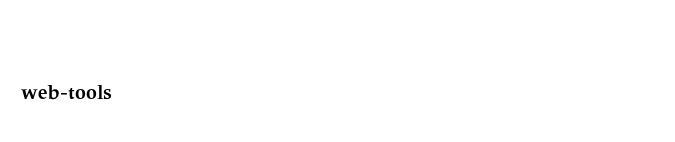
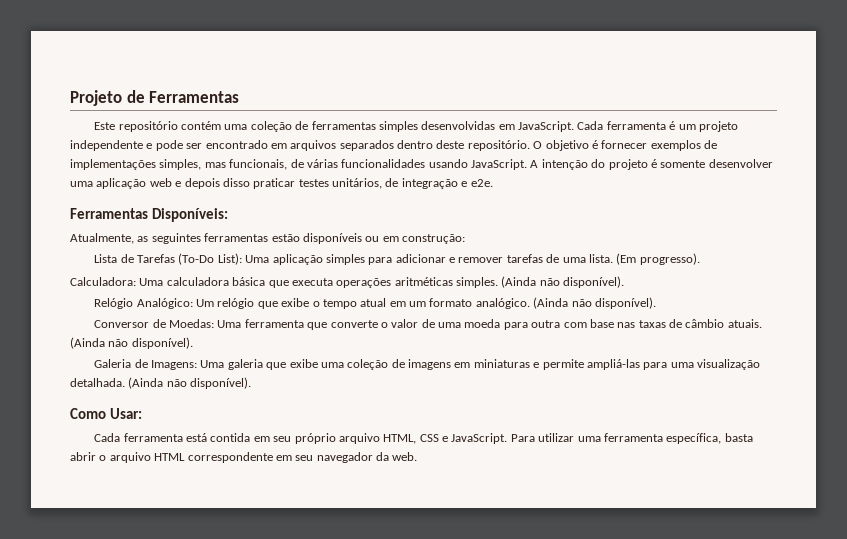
- web-tools
+ Projeto de Ferramentas
+ Este repositório contém uma coleção de ferramentas simples desenvolvidas em JavaScript. Cada ferramenta é um projeto independente e pode ser encontrado em arquivos separados dentro deste repositório. O objetivo é fornecer exemplos de implementações simples, mas funcionais, de várias funcionalidades usando JavaScript. A intenção do projeto é somente desenvolver uma aplicação web e depois disso praticar testes unitários, de integração e e2e.
+ Ferramentas Disponíveis:
+ Atualmente, as seguintes ferramentas estão disponíveis ou em construção:
+ Lista de Tarefas (To-Do List): Uma aplicação simples para adicionar e remover tarefas de uma lista. (Em progresso).
+ Calculadora: Uma calculadora básica que executa operações aritméticas simples. (Ainda não disponível).
+ Relógio Analógico: Um relógio que exibe o tempo atual em um formato analógico. (Ainda não disponível).
+ Conversor de Moedas: Uma ferramenta que converte o valor de uma moeda para outra com base nas taxas de câmbio atuais. (Ainda não disponível).
+ Galeria de Imagens: Uma galeria que exibe uma coleção de imagens em miniaturas e permite ampliá-las para uma visualização detalhada. (Ainda não disponível).
+ Como Usar:
+ Cada ferramenta está contida em seu próprio arquivo HTML, CSS e JavaScript. Para utilizar uma ferramenta específica, basta abrir o arquivo HTML correspondente em seu navegador da web.

